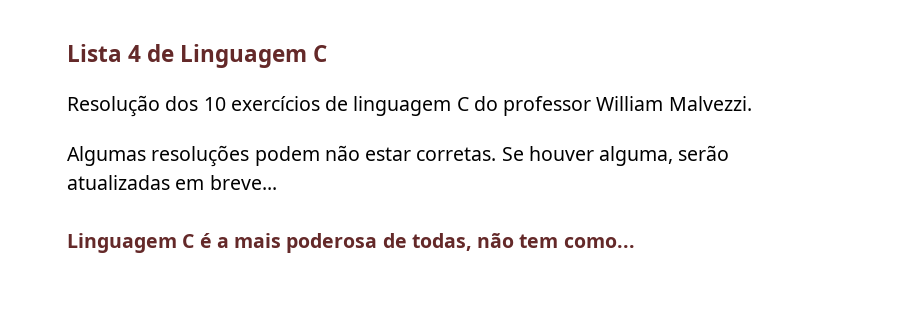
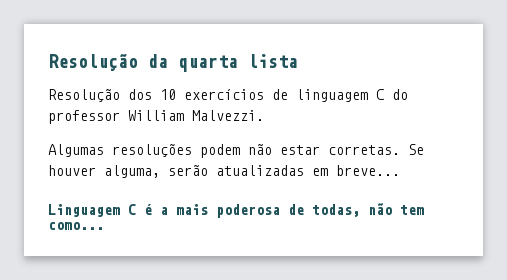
- Lista 4 de Linguagem C
+ Resolução da quarta lista

